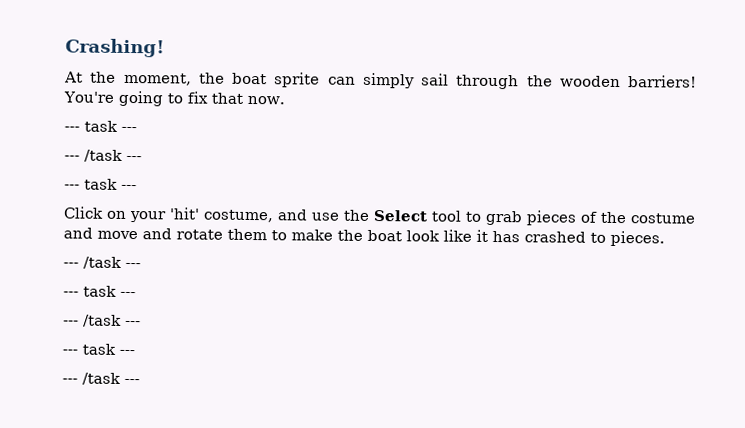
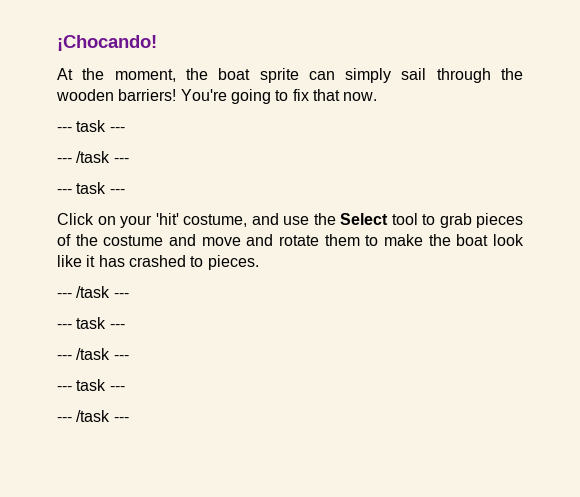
- Crashing!
+ ¡Chocando!

